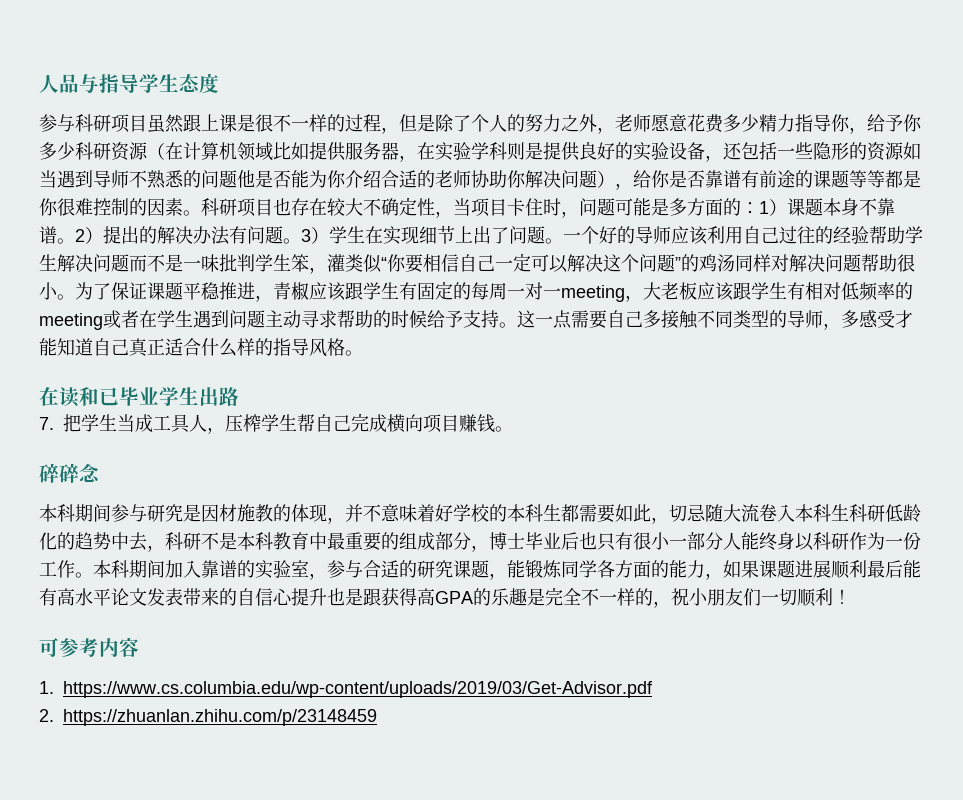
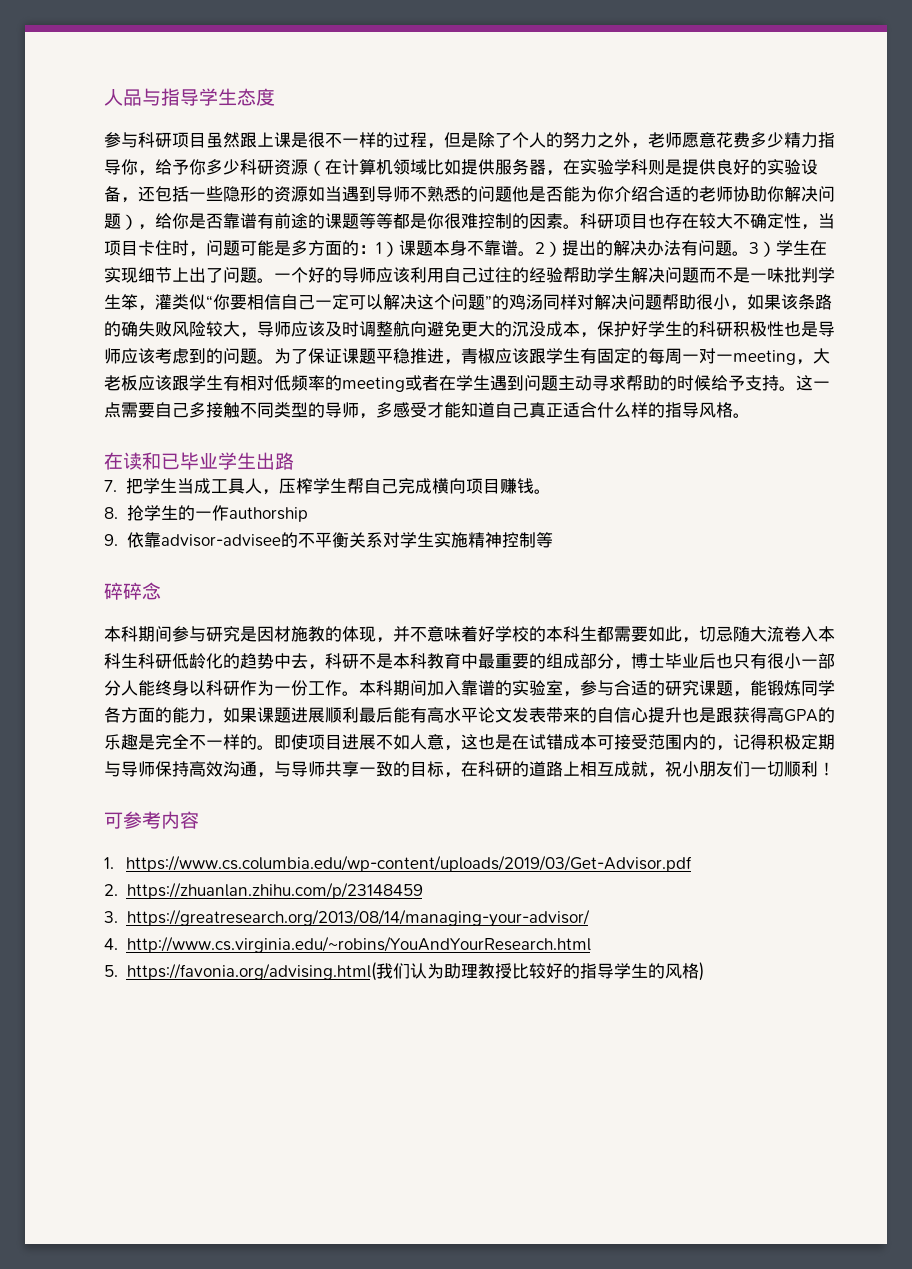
- 一个好的导师应该利用自己过往的经验帮助学生解决问题而不是一味批判学生笨，灌类似“你要相信自己一定可以解决这个问题”的鸡汤同样对解决问题帮助很小。
+ 一个好的导师应该利用自己过往的经验帮助学生解决问题而不是一味批判学生笨，灌类似“你要相信自己一定可以解决这个问题”的鸡汤同样对解决问题帮助很小，如果该条路的确失败风险较大，导师应该及时调整航向避免更大的沉没成本，保护好学生的科研积极性也是导师应该考虑到的问题。
+ 8.抢学生的一作authorship
+ 9.依靠advisor-advisee的不平衡关系对学生实施精神控制等
- 本科期间加入靠谱的实验室，参与合适的研究课题，能锻炼同学各方面的能力，如果课题进展顺利最后能有高水平论文发表带来的自信心提升也是跟获得高GPA的乐趣是完全不一样的，祝小朋友们一切顺利！
+ 本科期间加入靠谱的实验室，参与合适的研究课题，能锻炼同学各方面的能力，如果课题进展顺利最后能有高水平论文发表带来的自信心提升也是跟获得高GPA的乐趣是完全不一样的。即使项目进展不如人意，这也是在试错成本可接受范围内的，记得积极定期与导师保持高效沟通，与导师共享一致的目标，在科研的道路上相互成就，祝小朋友们一切顺利！
+ 3. https://greatresearch.org/2013/08/14/managing-your-advisor/
+ 4. http://www.cs.virginia.edu/~robins/YouAndYourResearch.html
+ 5. https://favonia.org/advising.html(我们认为助理教授比较好的指导学生的风格)

